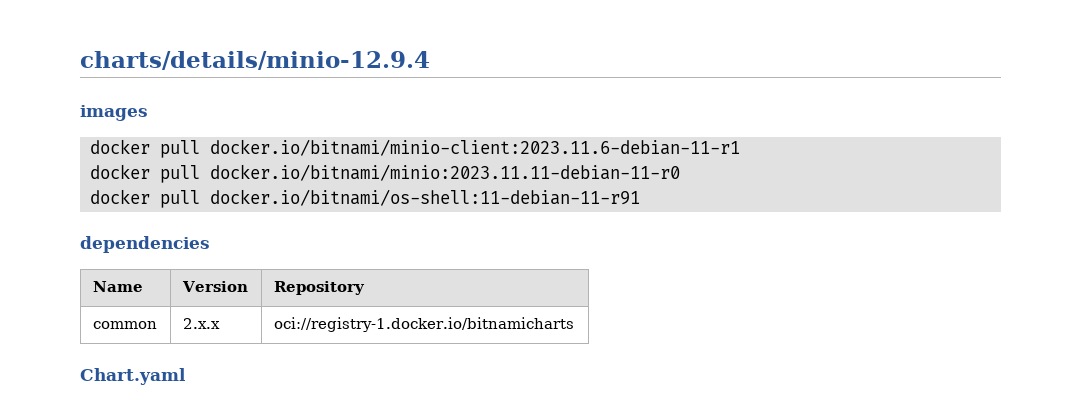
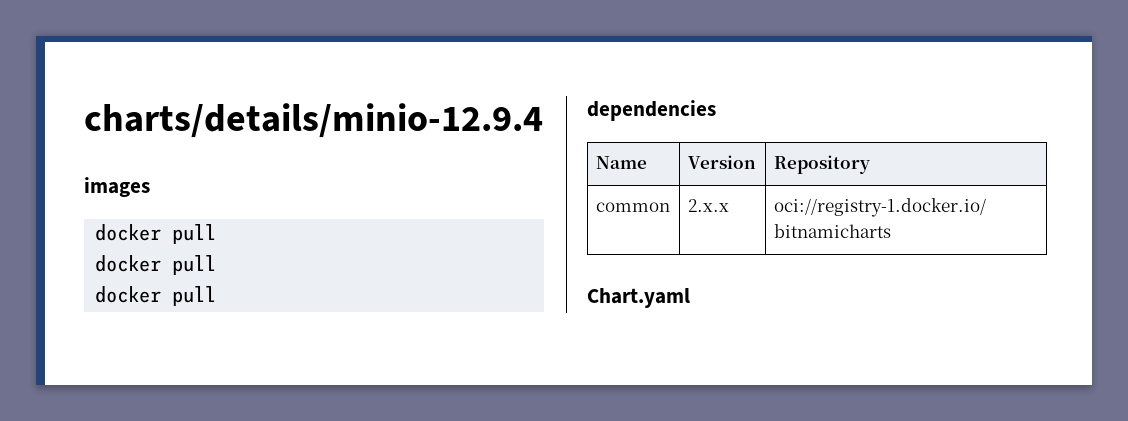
  images
- docker pull docker.io/bitnami/minio-client:2023.11.6-debian-11-r1
- docker pull docker.io/bitnami/minio:2023.11.11-debian-11-r0
- docker pull docker.io/bitnami/os-shell:11-debian-11-r91
+ docker pull
+ docker pull
+ docker pull

